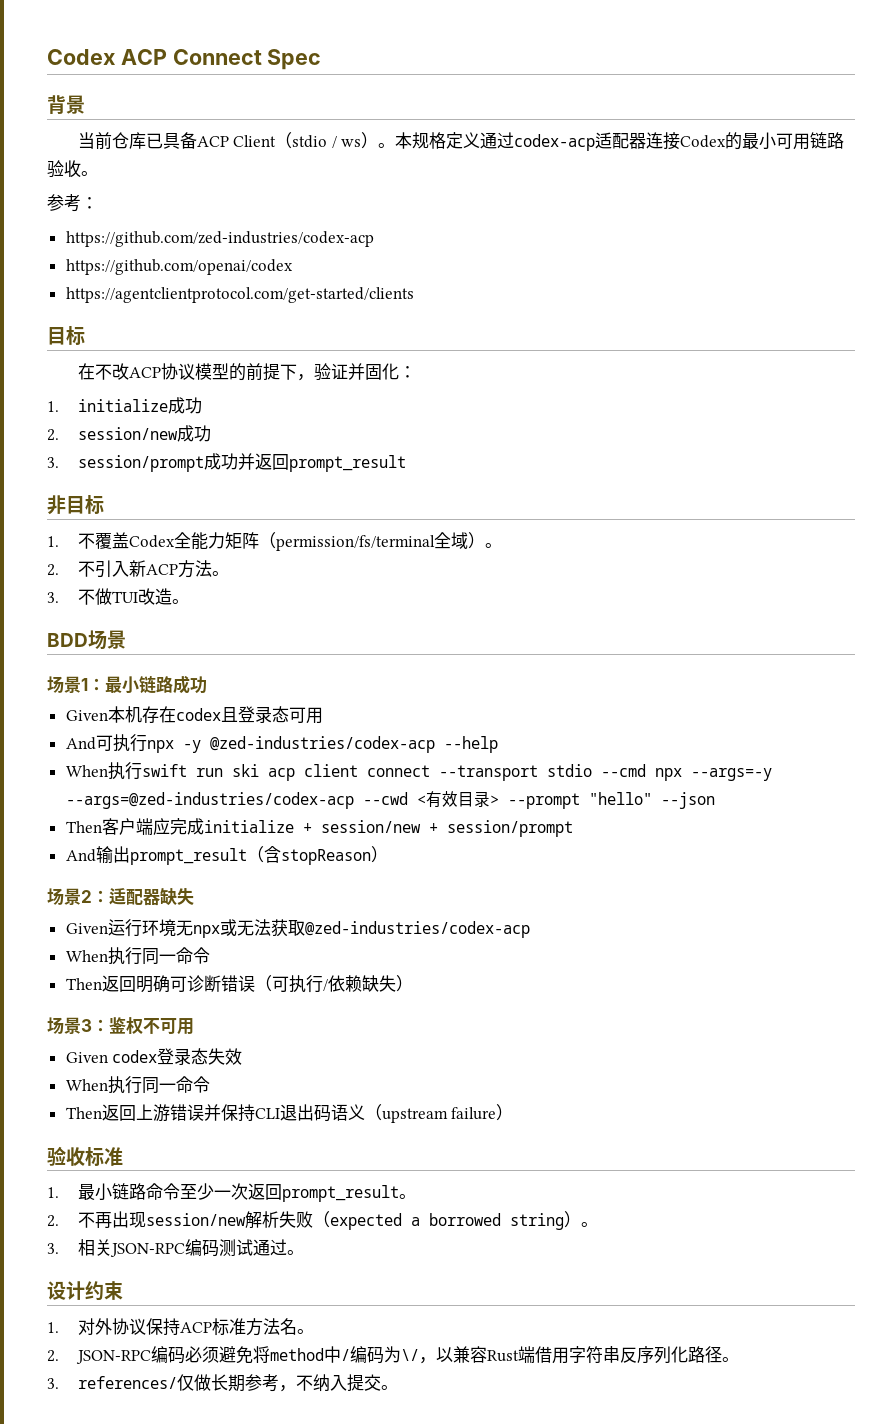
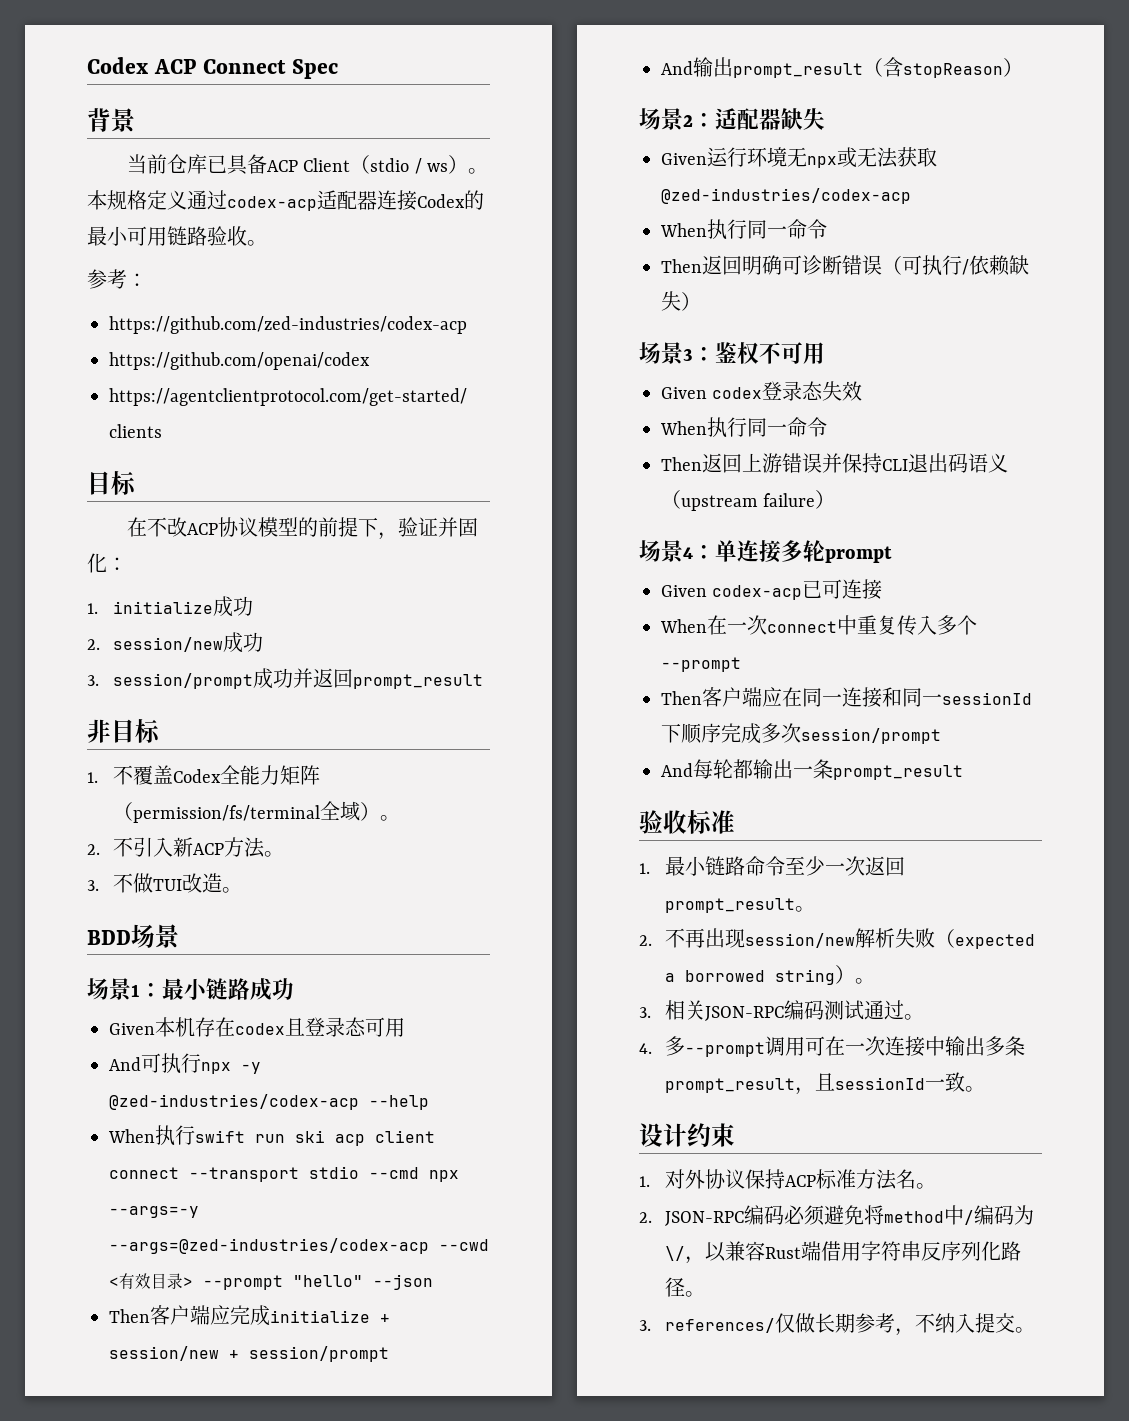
+ 场景4：单连接多轮prompt
+ Given codex-acp已可连接
+ When在一次connect中重复传入多个--prompt
+ Then客户端应在同一连接和同一sessionId下顺序完成多次session/prompt
+ And每轮都输出一条prompt_result
+ 4.多--prompt调用可在一次连接中输出多条prompt_result，且sessionId一致。

